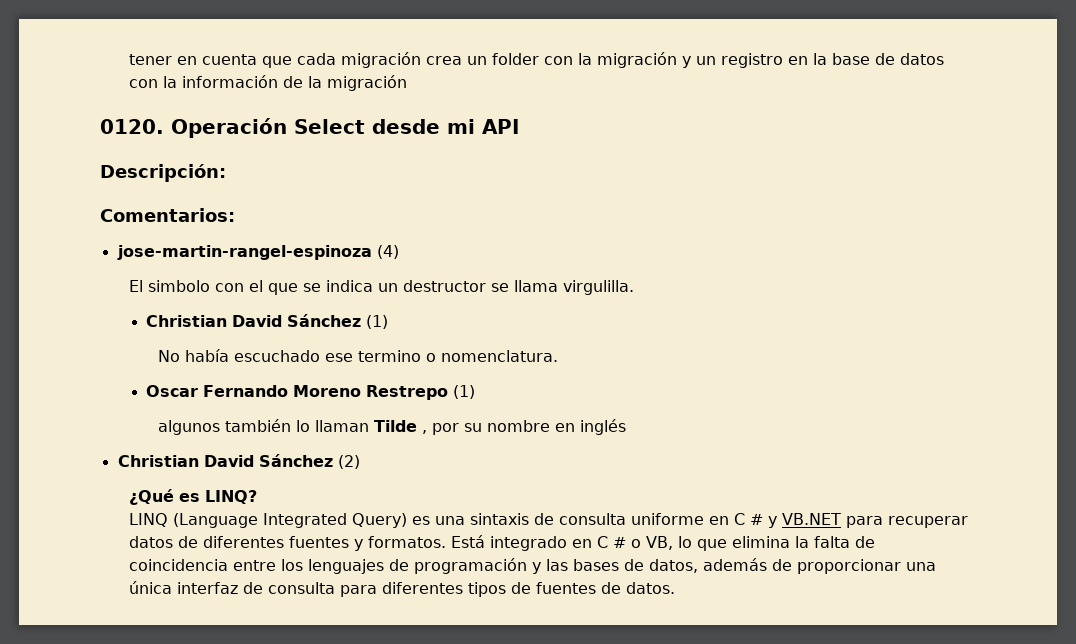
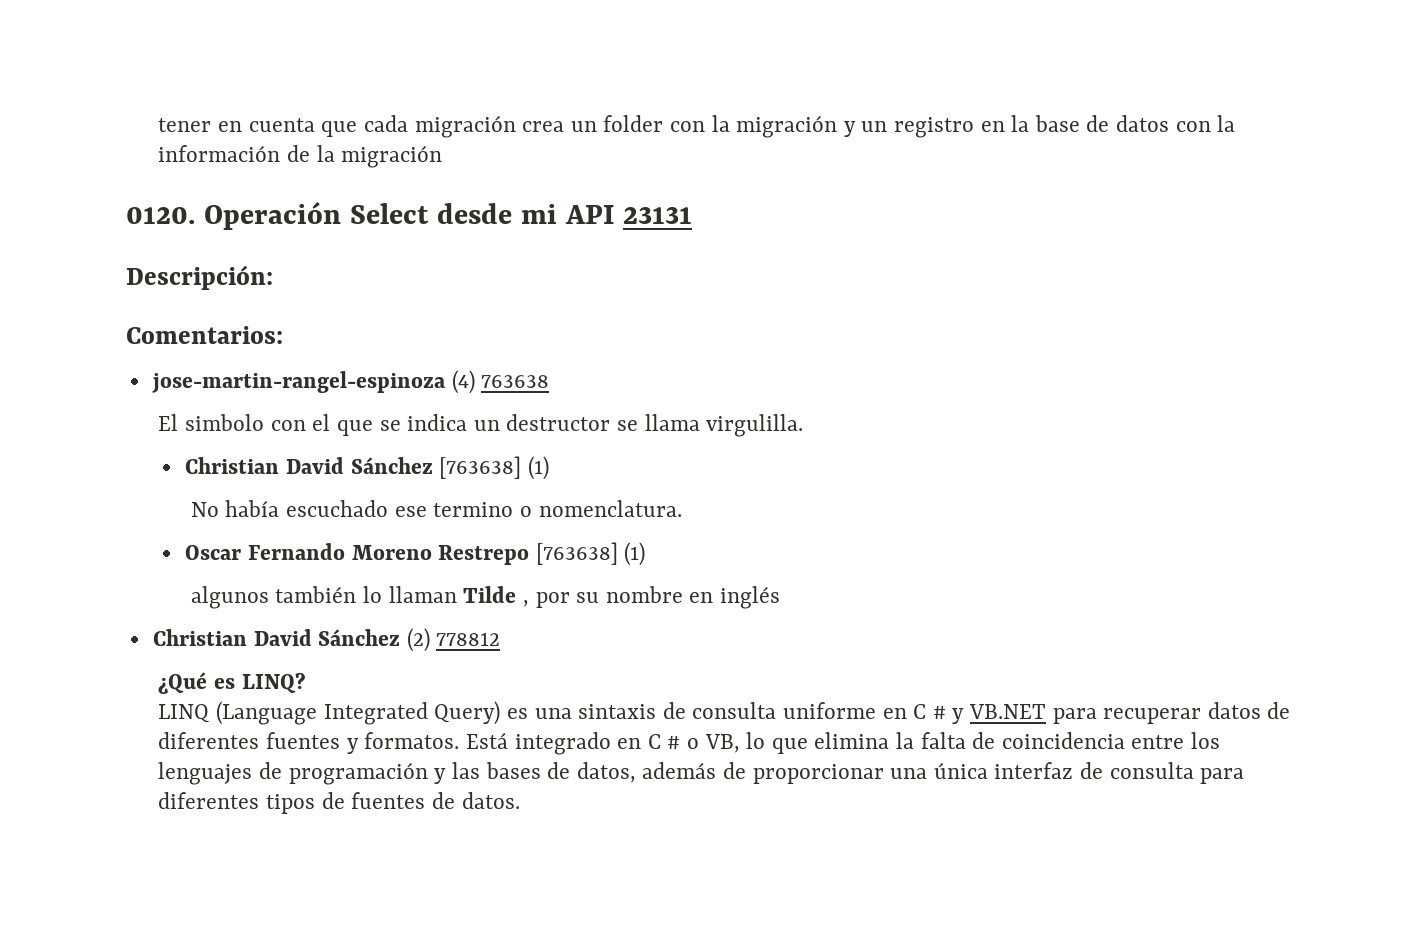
- Operación Select desde mi API
+ Operación Select desde mi API 23131
- jose-martin-rangel-espinoza (4)
+ jose-martin-rangel-espinoza (4) 763638
- Christian David Sánchez (1)
+ Christian David Sánchez [763638] (1)
- Oscar Fernando Moreno Restrepo (1)
+ Oscar Fernando Moreno Restrepo [763638] (1)
- Christian David Sánchez (2)
+ Christian David Sánchez (2) 778812

